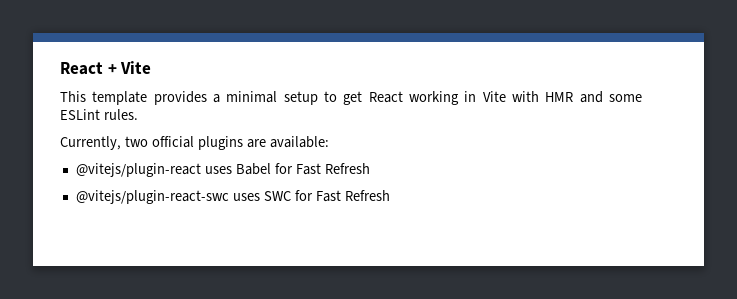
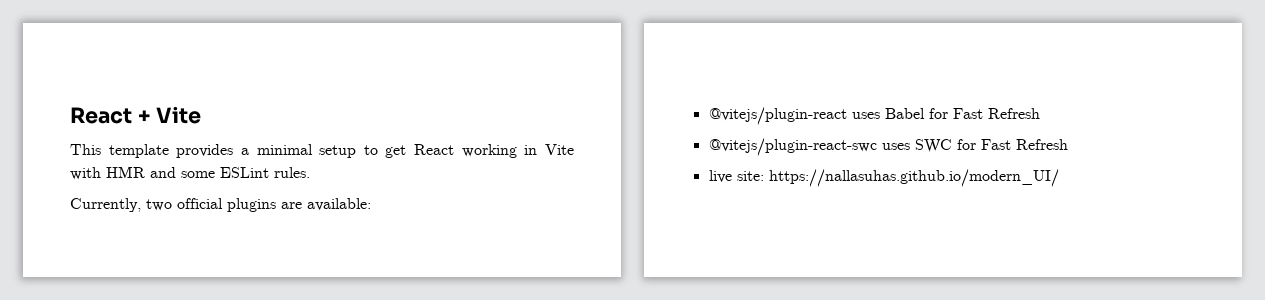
+ live site: https://nallasuhas.github.io/modern_UI/

